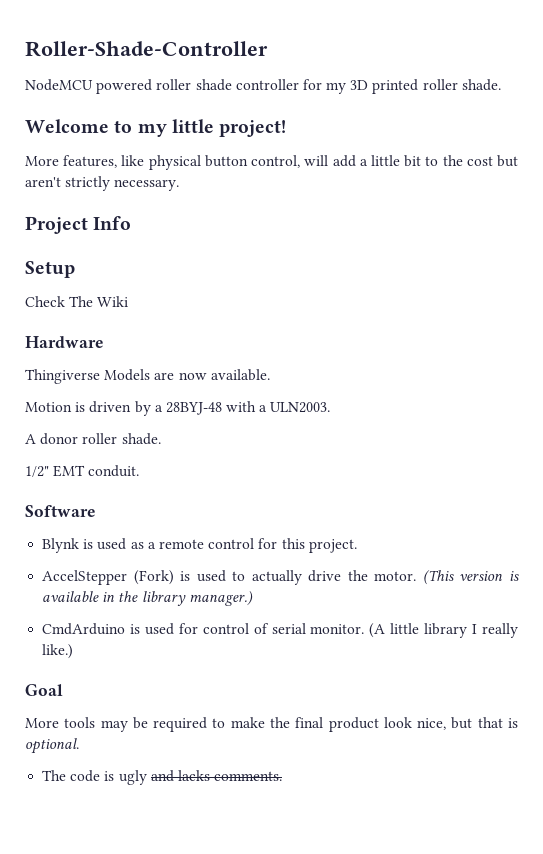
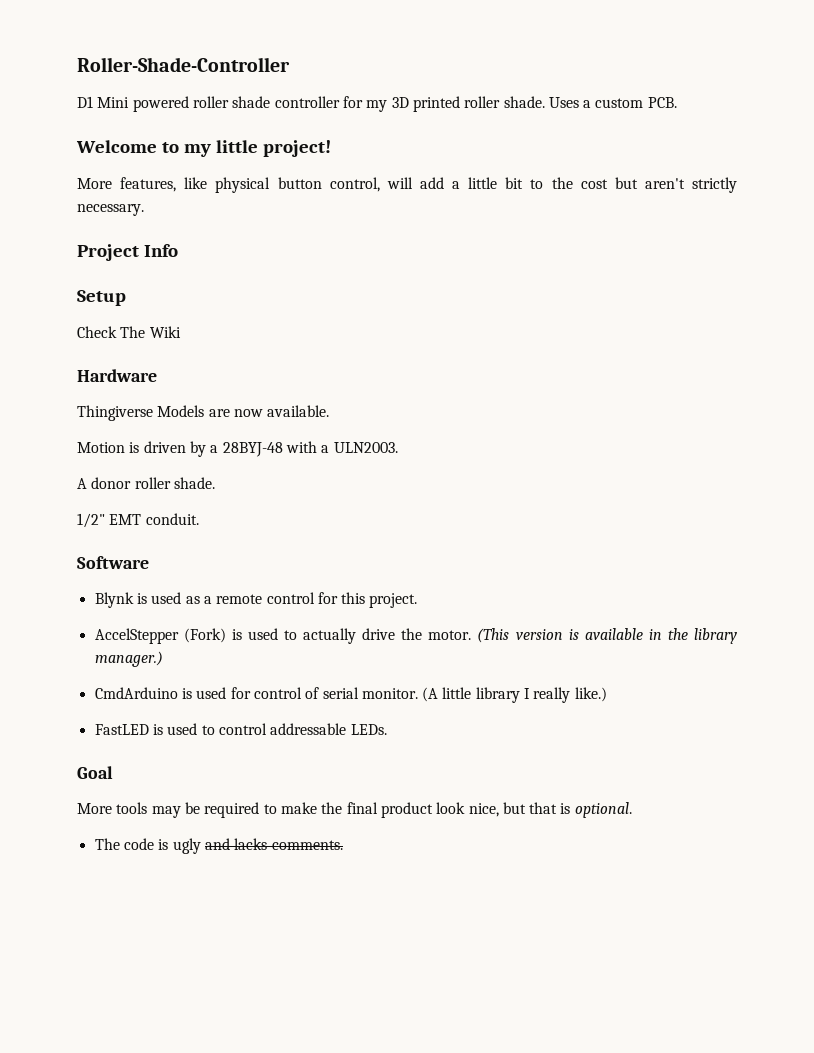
- NodeMCU powered roller shade controller for my 3D printed roller shade.
+ D1 Mini powered roller shade controller for my 3D printed roller shade. Uses a custom PCB.
+ FastLED is used to control addressable LEDs.

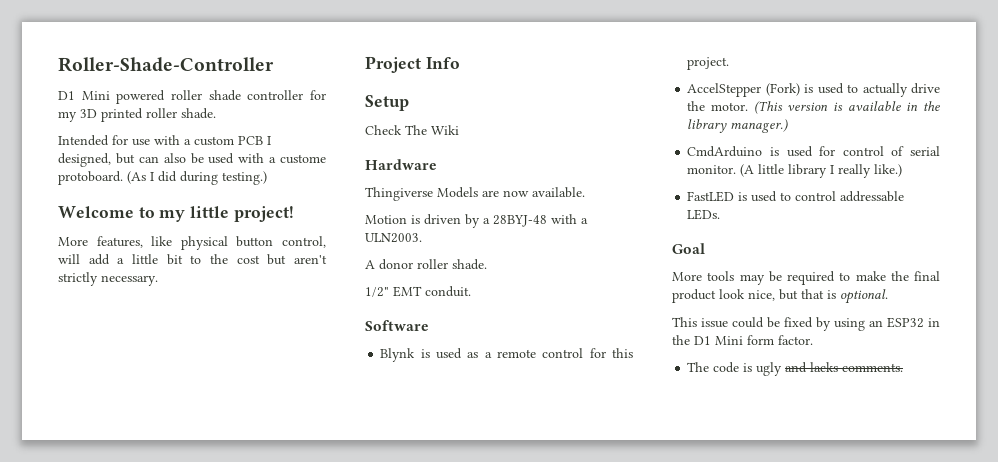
- D1 Mini powered roller shade controller for my 3D printed roller shade. Uses a custom PCB.
+ D1 Mini powered roller shade controller for my 3D printed roller shade.
+ Intended for use with a custom PCB I designed, but can also be used with a custome protoboard. (As I did during testing.)
+ This issue could be fixed by using an ESP32 in the D1 Mini form factor.

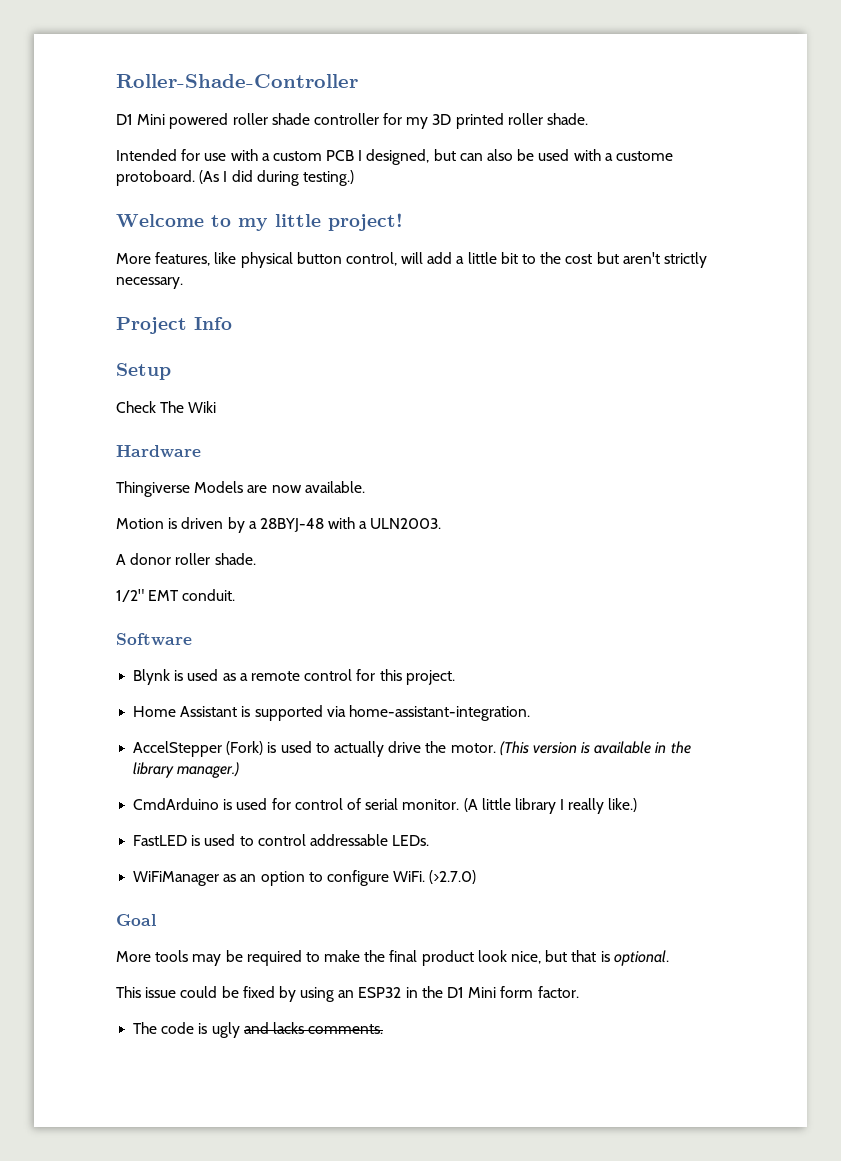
+ Home Assistant is supported via home-assistant-integration.
+ WiFiManager as an option to configure WiFi. (>2.7.0)

